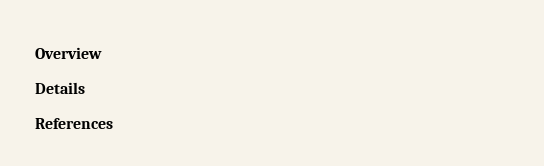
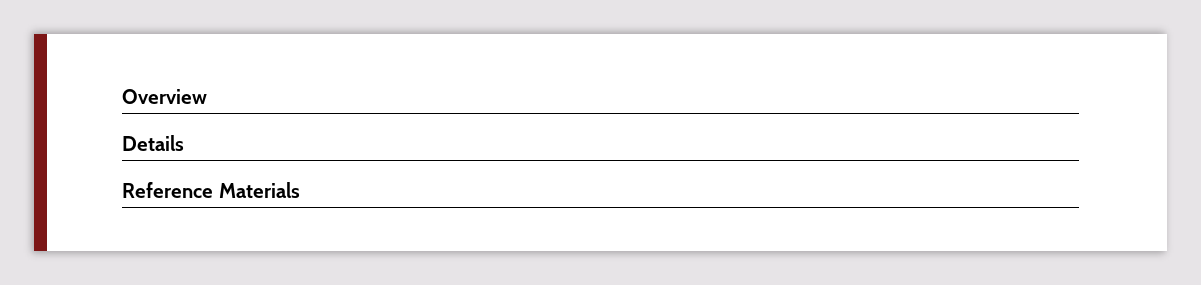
- References
+ Reference Materials

